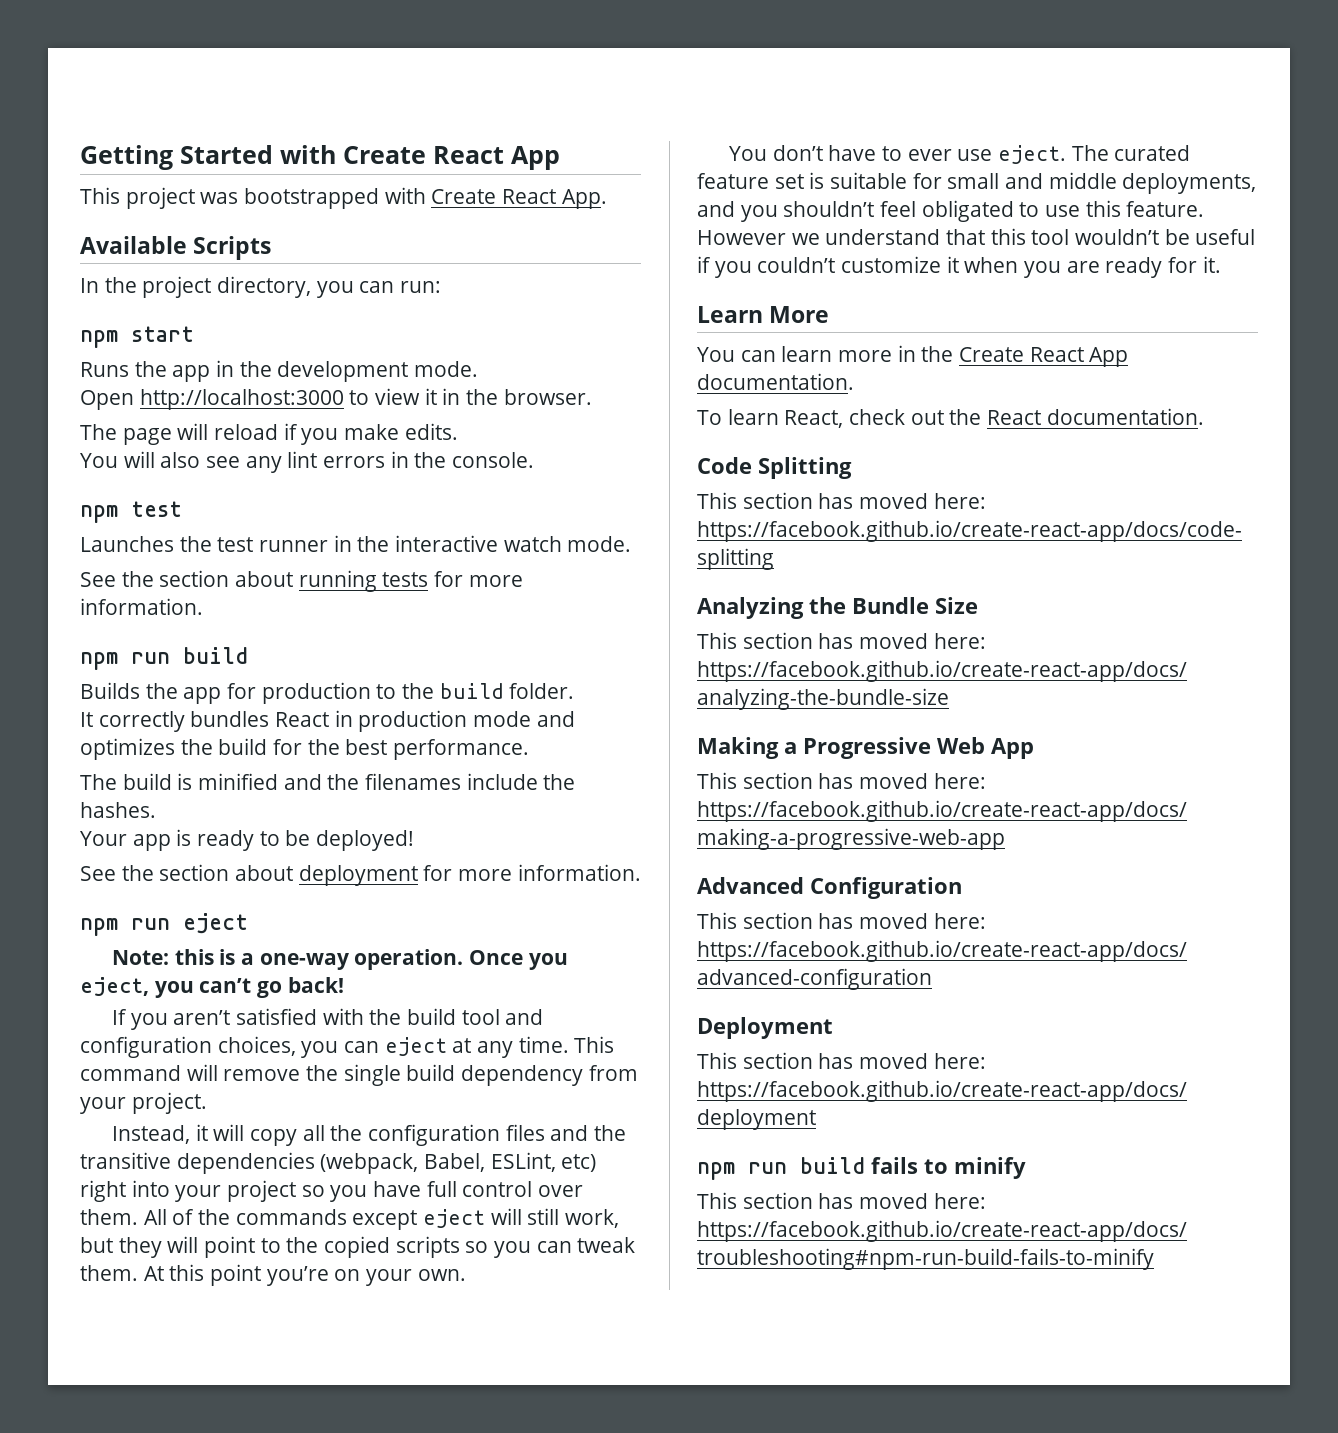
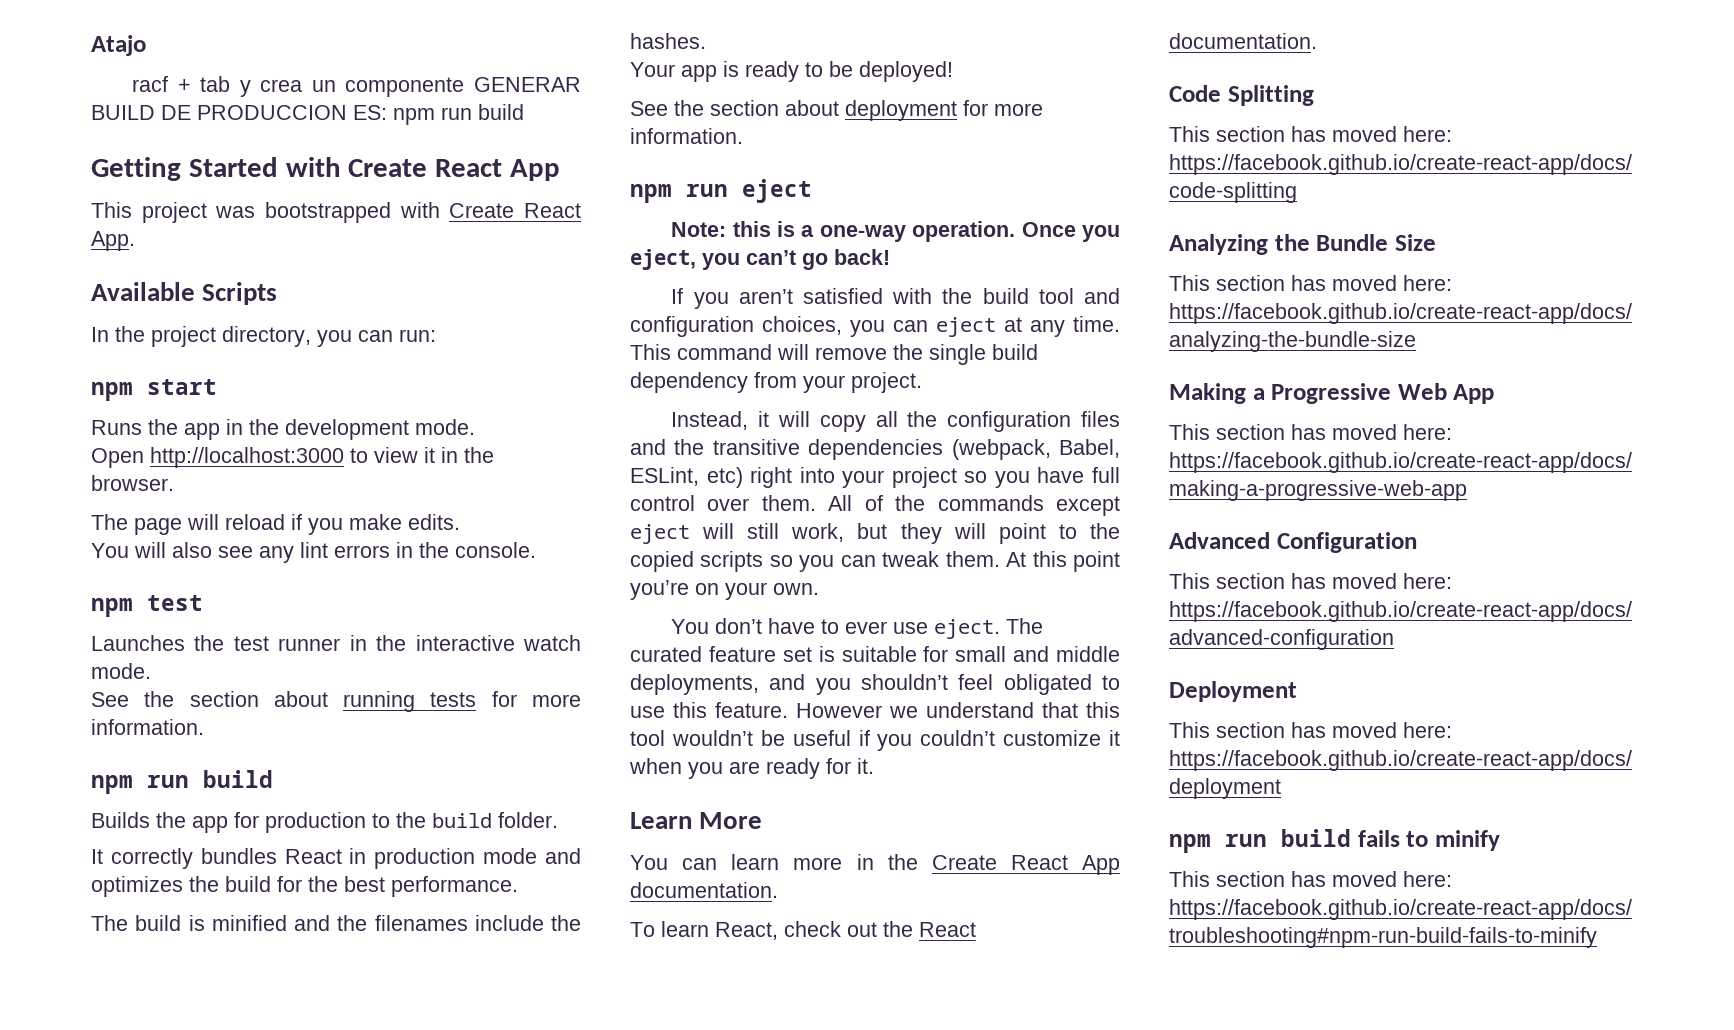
+ Atajo
+ racf + tab y crea un componente GENERAR BUILD DE PRODUCCION ES: npm run build

